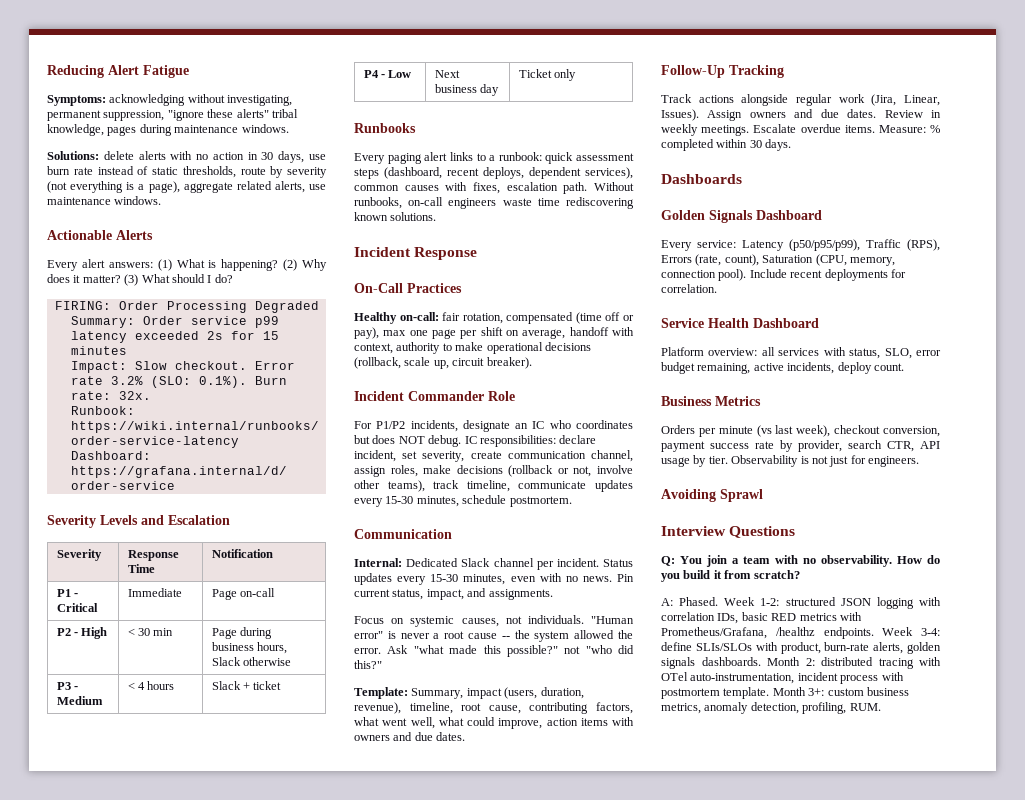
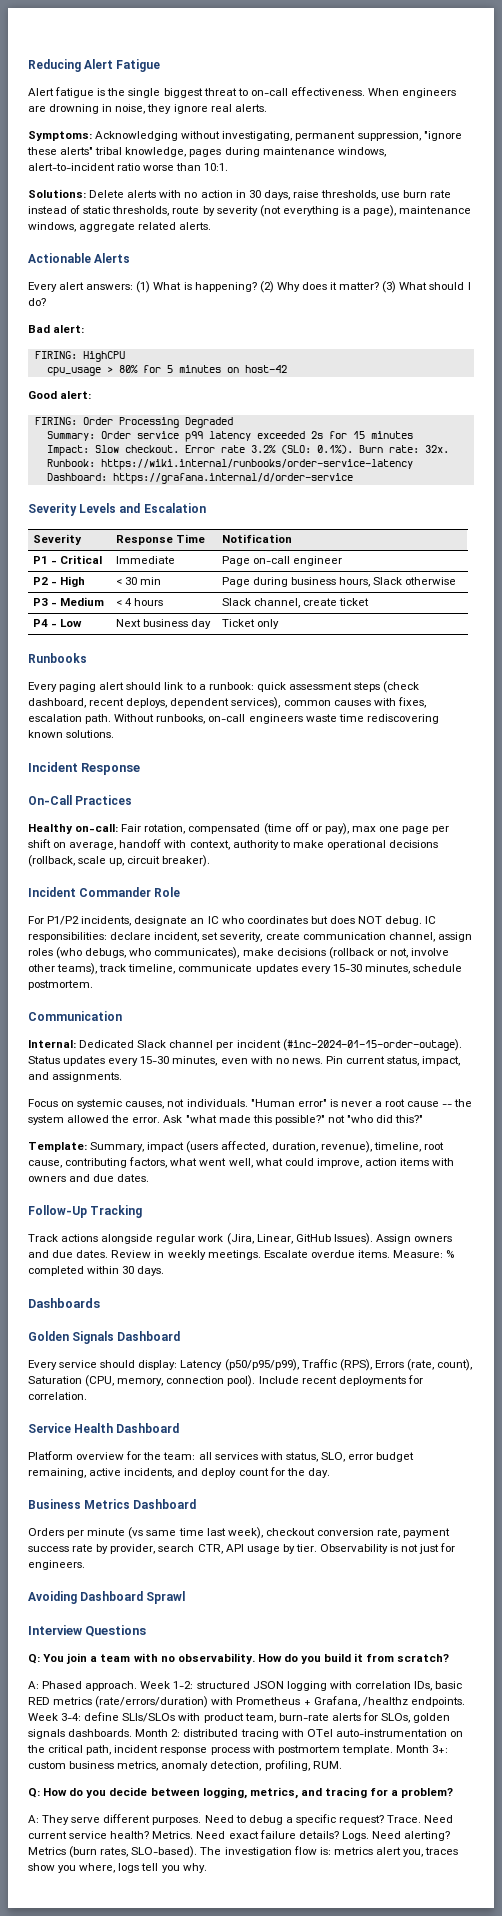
+ Alert fatigue is the single biggest threat to on-call effectiveness. When engineers are drowning in noise, they ignore real alerts.
- Symptoms: acknowledging without investigating, permanent suppression, "ignore these alerts" tribal knowledge, pages during maintenance windows.
+ Symptoms: Acknowledging without investigating, permanent suppression, "ignore these alerts" tribal knowledge, pages during maintenance windows, alert-to-incident ratio worse than 10:1.
- Solutions: delete alerts with no action in 30 days, use burn rate instead of static thresholds, route by severity (not everything is a page), aggregate related alerts, use maintenance windows.
+ Solutions: Delete alerts with no action in 30 days, raise thresholds, use burn rate instead of static thresholds, route by severity (not everything is a page), maintenance windows, aggregate related alerts.
+ Bad alert:
+ FIRING: HighCPU
+ cpu_usage > 80% for 5 minutes on host-42
+ Good alert:
- P1 - Critical | Immediate | Page on-call
+ P1 - Critical | Immediate | Page on-call engineer
- P3 - Medium | < 4 hours | Slack + ticket
+ P3 - Medium | < 4 hours | Slack channel, create ticket
- Every paging alert links to a runbook: quick assessment steps (dashboard, recent deploys, dependent services), common causes with fixes, escalation path.
+ Every paging alert should link to a runbook: quick assessment steps (check dashboard, recent deploys, dependent services), common causes with fixes, escalation path.
- Healthy on-call: fair rotation, compensated (time off or pay), max one page per shift on average, handoff with context, authority to make operational decisions (rollback, scale up, circuit breaker).
+ Healthy on-call: Fair rotation, compensated (time off or pay), max one page per shift on average, handoff with context, authority to make operational decisions (rollback, scale up, circuit breaker).
- IC responsibilities: declare incident, set severity, create communication channel, assign roles, make decisions (rollback or not, involve other teams), track timeline, communicate updates every 15-30 minutes, schedule postmortem.
+ IC responsibilities: declare incident, set severity, create communication channel, assign roles (who debugs, who communicates), make decisions (rollback or not, involve other teams), track timeline, communicate updates every 15-30 minutes, schedule postmortem.
- Internal: Dedicated Slack channel per incident.
+ Internal: Dedicated Slack channel per incident (#inc-2024-01-15-order-outage).
- Template: Summary, impact (users, duration, revenue), timeline, root cause, contributing factors, what went well, what could improve, action items with owners and due dates.
+ Template: Summary, impact (users affected, duration, revenue), timeline, root cause, contributing factors, what went well, what could improve, action items with owners and due dates.
- Track actions alongside regular work (Jira, Linear, Issues).
+ Track actions alongside regular work (Jira, Linear, GitHub Issues).
- Every service: Latency (p50/p95/p99), Traffic (RPS), Errors (rate, count), Saturation (CPU, memory, connection pool).
+ Every service should display: Latency (p50/p95/p99), Traffic (RPS), Errors (rate, count), Saturation (CPU, memory, connection pool).
- Platform overview: all services with status, SLO, error budget remaining, active incidents, deploy count.
+ Platform overview for the team: all services with status, SLO, error budget remaining, active incidents, and deploy count for the day.
- Business Metrics
+ Business Metrics Dashboard
- Orders per minute (vs last week), checkout conversion, payment success rate by provider, search CTR, API usage by tier.
+ Orders per minute (vs same time last week), checkout conversion rate, payment success rate by provider, search CTR, API usage by tier.
- Avoiding Sprawl
+ Avoiding Dashboard Sprawl
- A: Phased.
+ A: Phased approach.
- Week 1-2: structured JSON logging with correlation IDs, basic RED metrics with Prometheus/Grafana, /healthz endpoints.
+ Week 1-2: structured JSON logging with correlation IDs, basic RED metrics (rate/errors/duration) with Prometheus + Grafana, /healthz endpoints.
- Week 3-4: define SLIs/SLOs with product, burn-rate alerts, golden signals dashboards.
+ Week 3-4: define SLIs/SLOs with product team, burn-rate alerts for SLOs, golden signals dashboards.
- Month 2: distributed tracing with OTel auto-instrumentation, incident process with postmortem template.
+ Month 2: distributed tracing with OTel auto-instrumentation on the critical path, incident response process with postmortem template.
+ Q: How do you decide between logging, metrics, and tracing for a problem?
+ A: They serve different purposes. Need to debug a specific request? Trace. Need current service health? Metrics. Need exact failure details? Logs. Need alerting? Metrics (burn rates, SLO-based). The investigation flow is: metrics alert you, traces show you where, logs tell you why.

